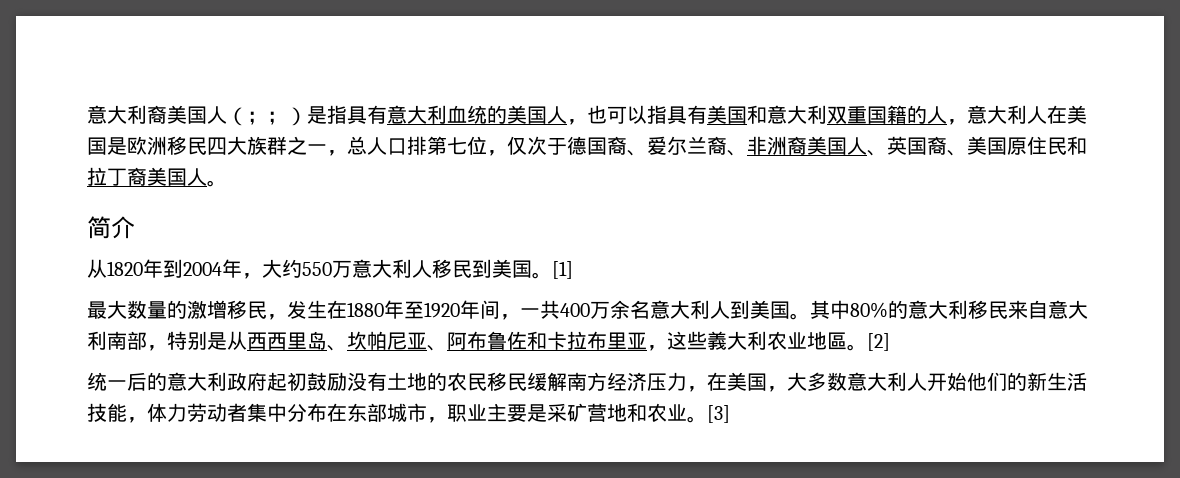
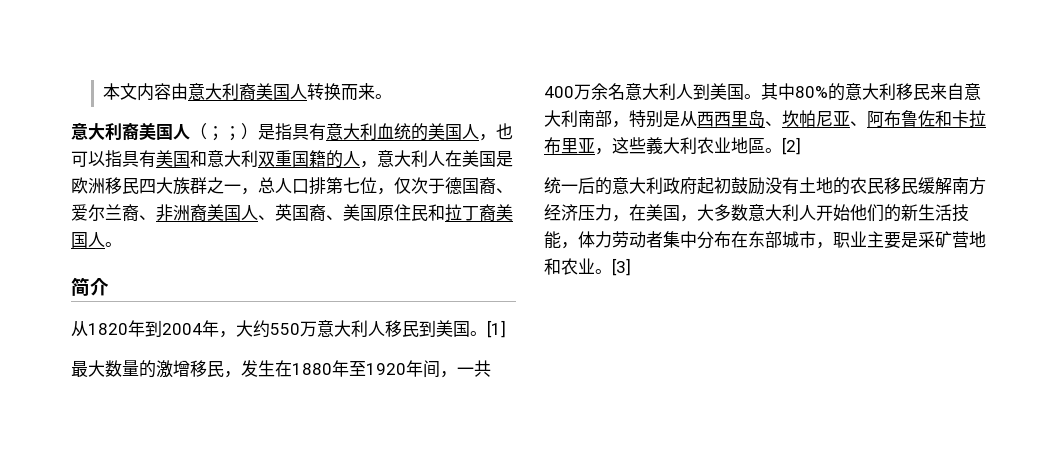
+ 本文内容由意大利裔美国人转换而来。

